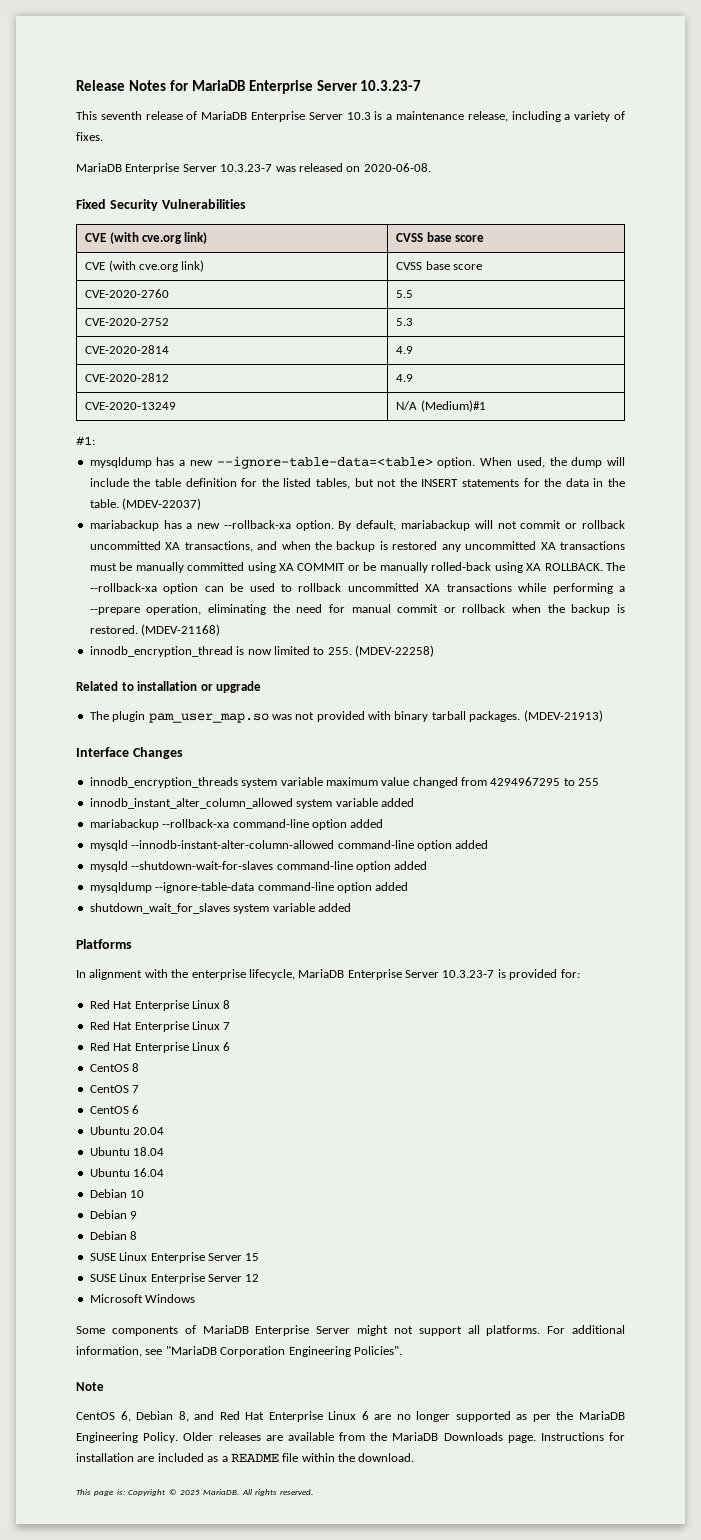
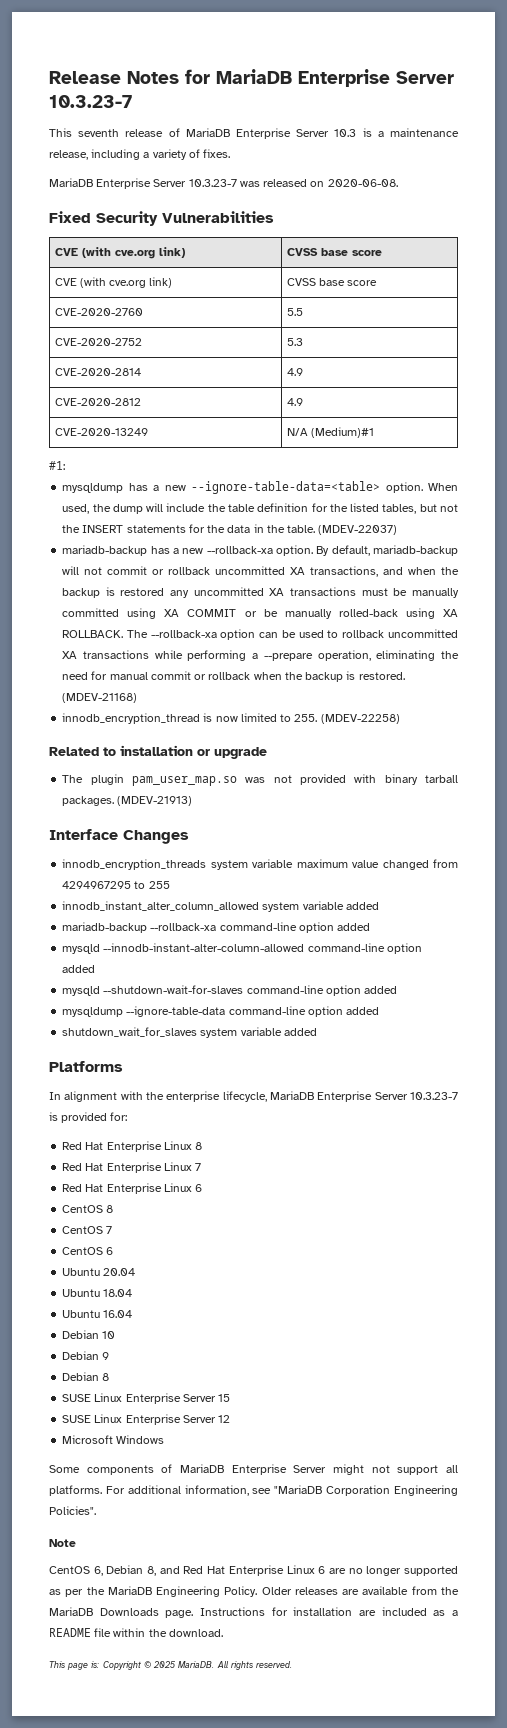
- mariabackup has a new --rollback-xa option.
+ mariadb-backup has a new --rollback-xa option.
- By default, mariabackup will not commit or rollback uncommitted XA transactions, and when the backup is restored any uncommitted XA transactions must be manually committed using XA COMMIT or be manually rolled-back using XA ROLLBACK.
+ By default, mariadb-backup will not commit or rollback uncommitted XA transactions, and when the backup is restored any uncommitted XA transactions must be manually committed using XA COMMIT or be manually rolled-back using XA ROLLBACK.
- mariabackup --rollback-xa command-line option added
+ mariadb-backup --rollback-xa command-line option added

